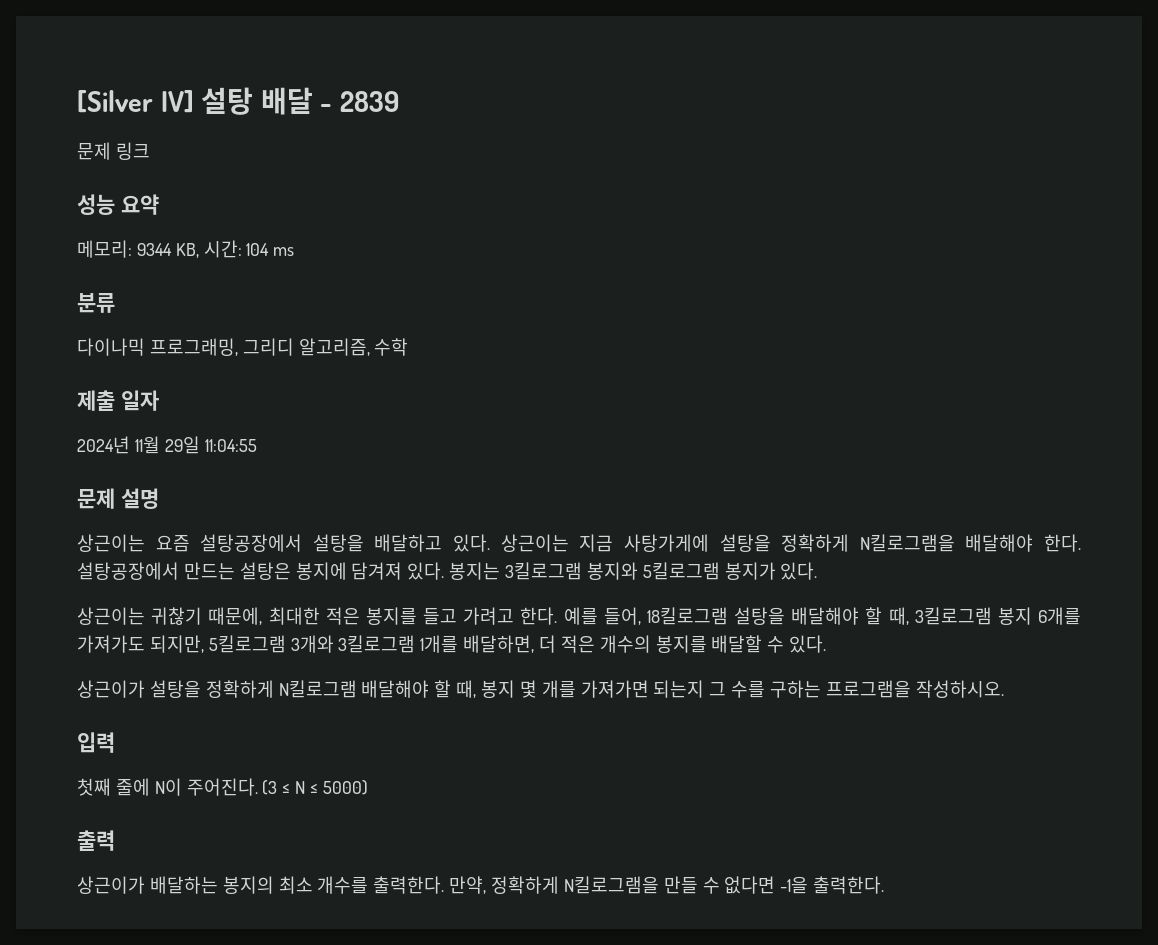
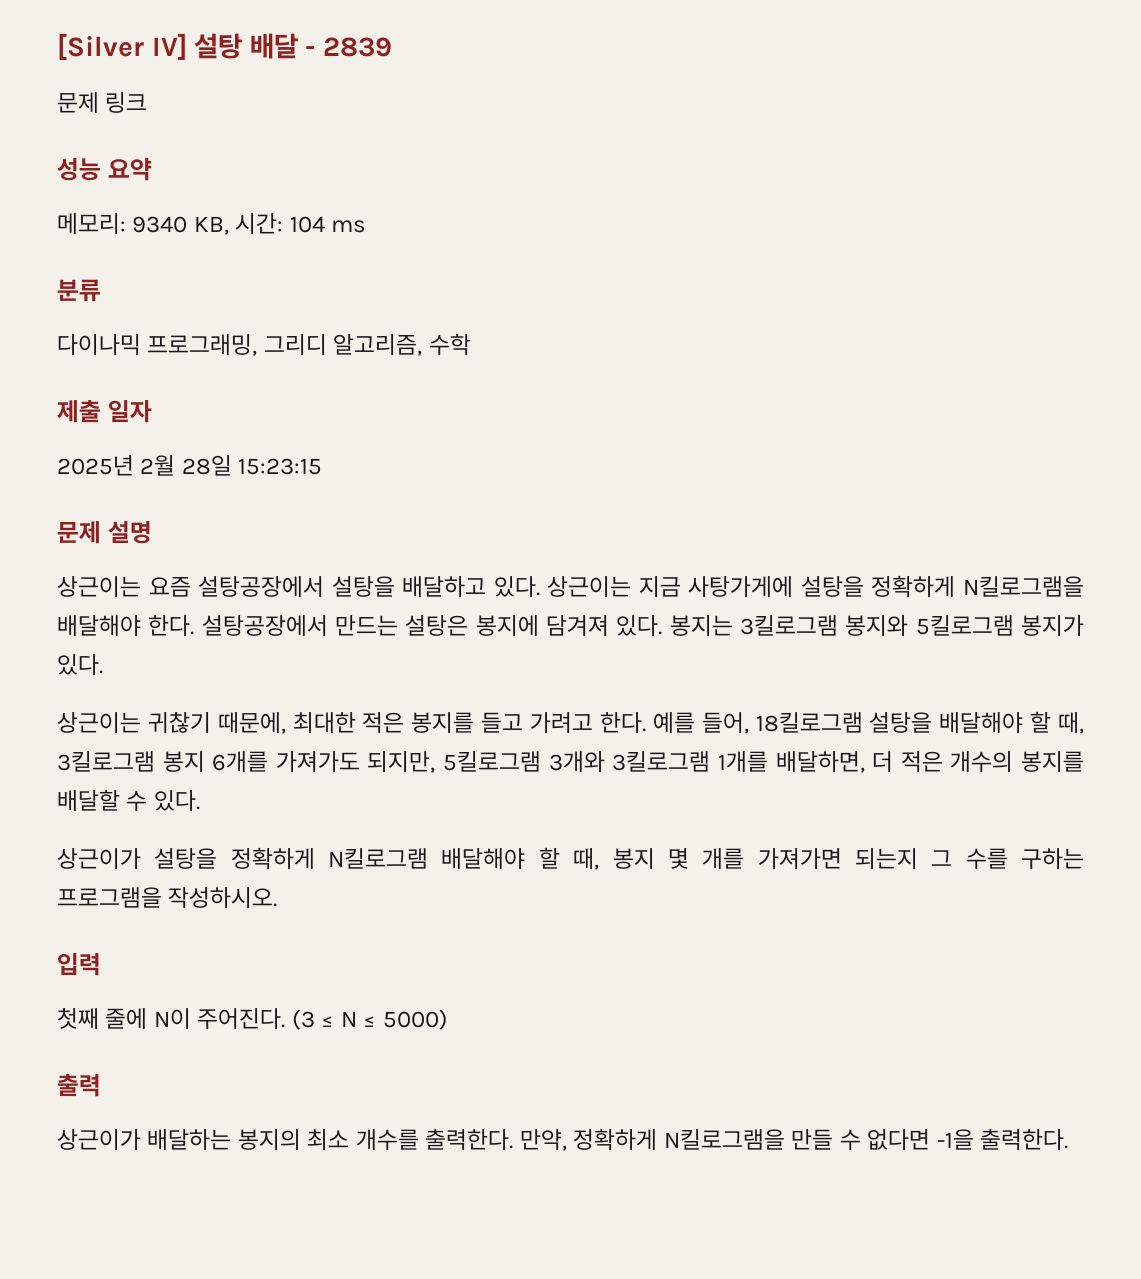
- 메모리: 9344 KB, 시간: 104 ms
+ 메모리: 9340 KB, 시간: 104 ms
- 2024년 11월 29일 11:04:55
+ 2025년 2월 28일 15:23:15

